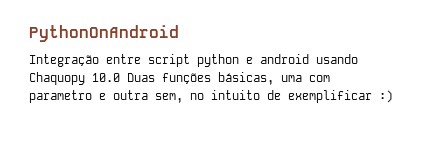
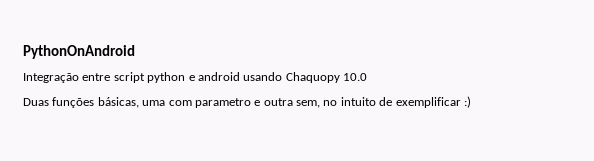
- Integração entre script python e android usando Chaquopy 10.0 Duas funções básicas, uma com parametro e outra sem, no intuito de exemplificar :)
+ Integração entre script python e android usando Chaquopy 10.0
+ Duas funções básicas, uma com parametro e outra sem, no intuito de exemplificar :)

